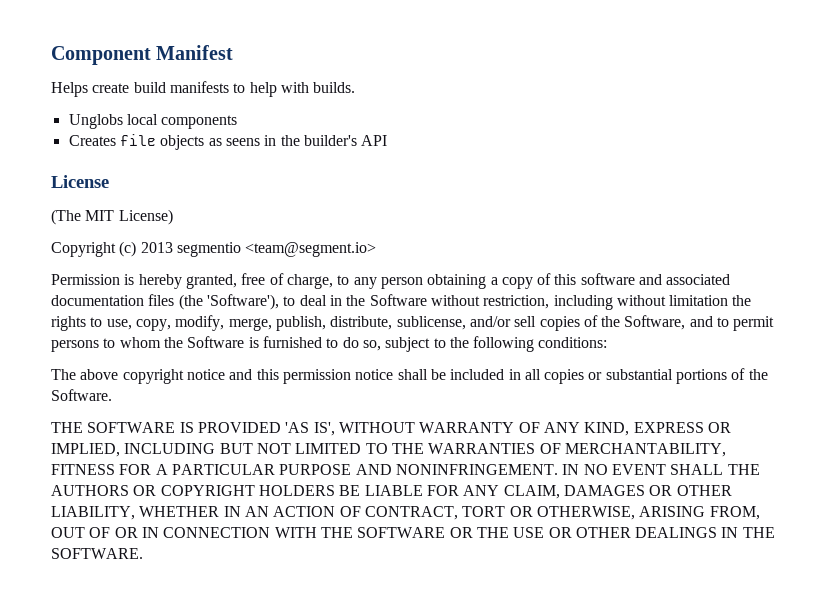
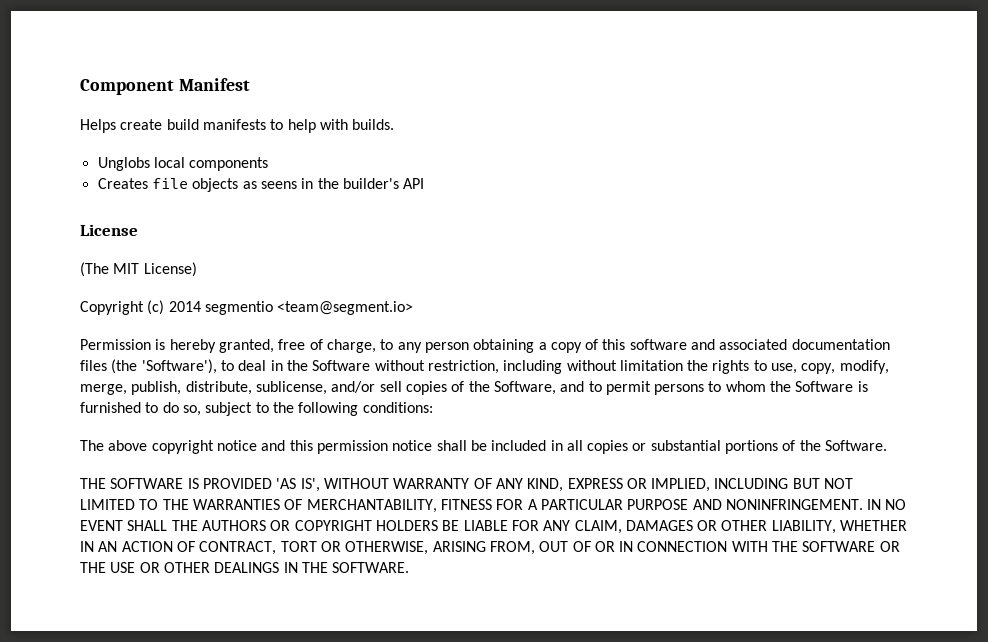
- Copyright (c) 2013 segmentio <team@segment.io>
+ Copyright (c) 2014 segmentio <team@segment.io>

